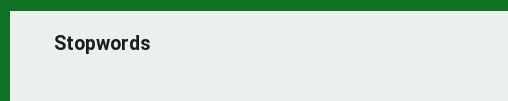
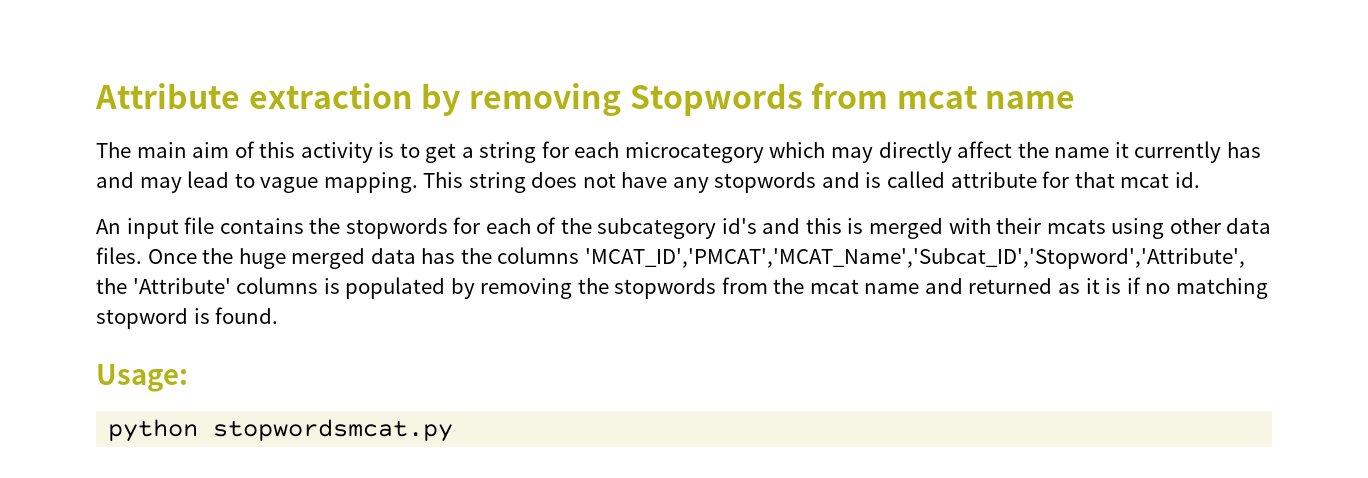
- Stopwords
+ Attribute extraction by removing Stopwords from mcat name
+ The main aim of this activity is to get a string for each microcategory which may directly affect the name it currently has and may lead to vague mapping. This string does not have any stopwords and is called attribute for that mcat id.
+ An input file contains the stopwords for each of the subcategory id's and this is merged with their mcats using other data files. Once the huge merged data has the columns 'MCAT_ID','PMCAT','MCAT_Name','Subcat_ID','Stopword','Attribute', the 'Attribute' columns is populated by removing the stopwords from the mcat name and returned as it is if no matching stopword is found.
+ Usage:
+ python stopwordsmcat.py

